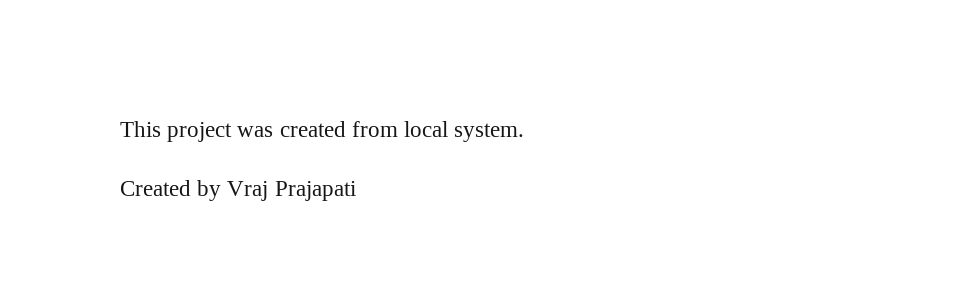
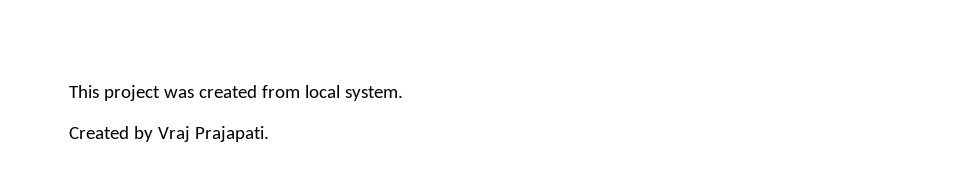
- Created by Vraj Prajapati
+ Created by Vraj Prajapati.

